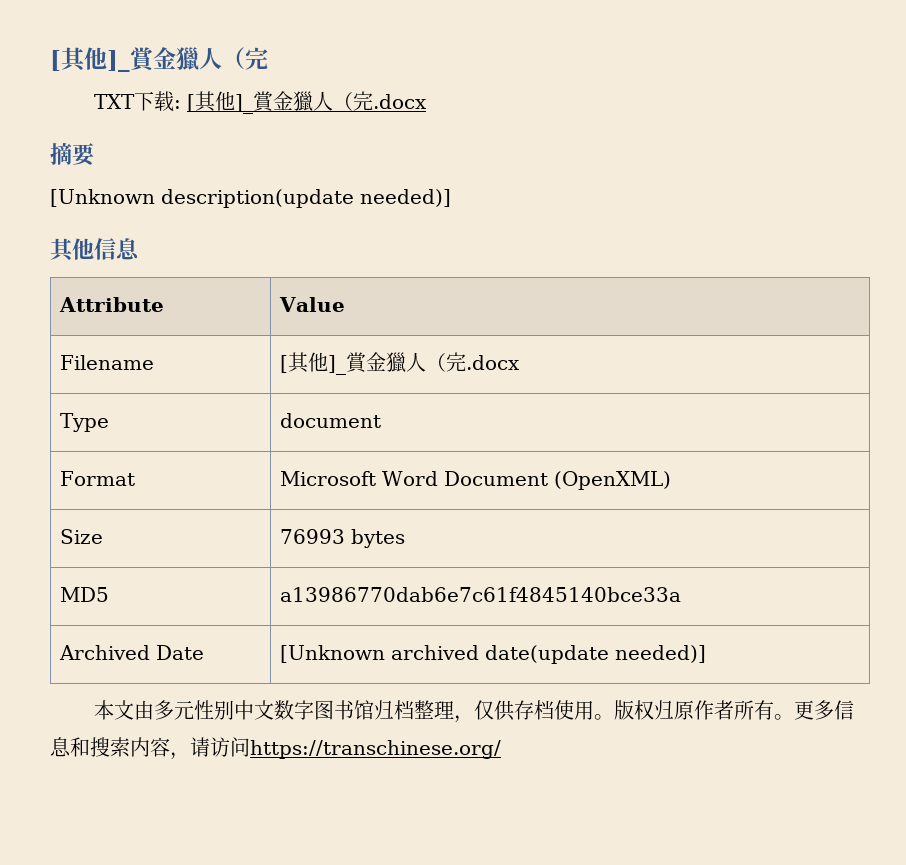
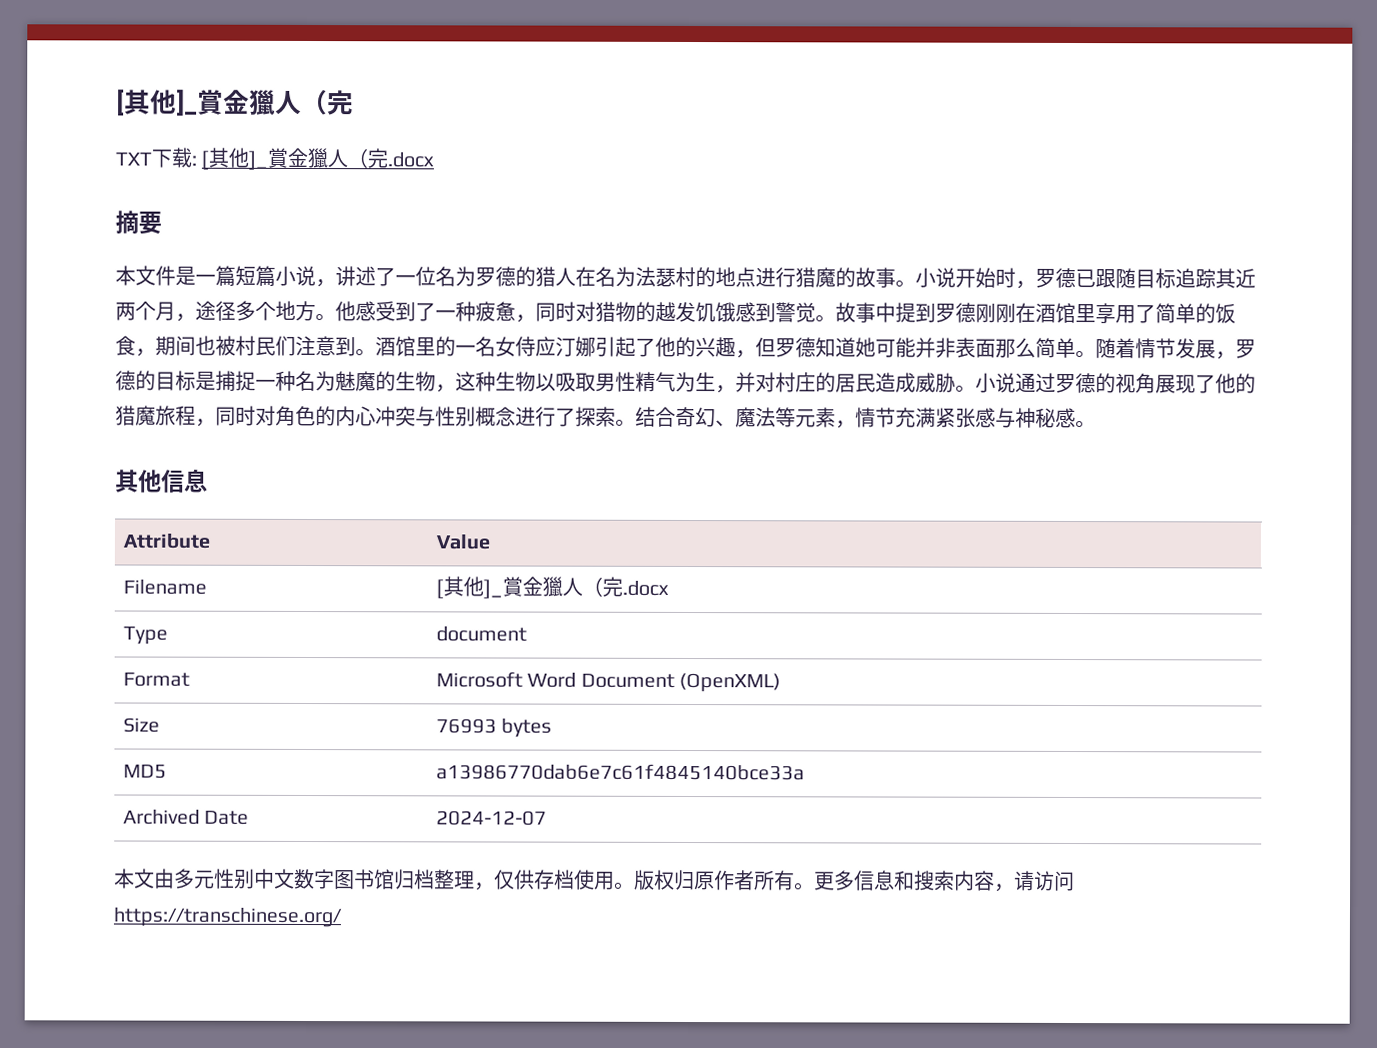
- [Unknown description(update needed)]
+ 本文件是一篇短篇小说，讲述了一位名为罗德的猎人在名为法瑟村的地点进行猎魔的故事。小说开始时，罗德已跟随目标追踪其近两个月，途径多个地方。他感受到了一种疲惫，同时对猎物的越发饥饿感到警觉。故事中提到罗德刚刚在酒馆里享用了简单的饭食，期间也被村民们注意到。酒馆里的一名女侍应汀娜引起了他的兴趣，但罗德知道她可能并非表面那么简单。随着情节发展，罗德的目标是捕捉一种名为魅魔的生物，这种生物以吸取男性精气为生，并对村庄的居民造成威胁。小说通过罗德的视角展现了他的猎魔旅程，同时对角色的内心冲突与性别概念进行了探索。结合奇幻、魔法等元素，情节充满紧张感与神秘感。
- Archived Date | [Unknown archived date(update needed)]
+ Archived Date | 2024-12-07

